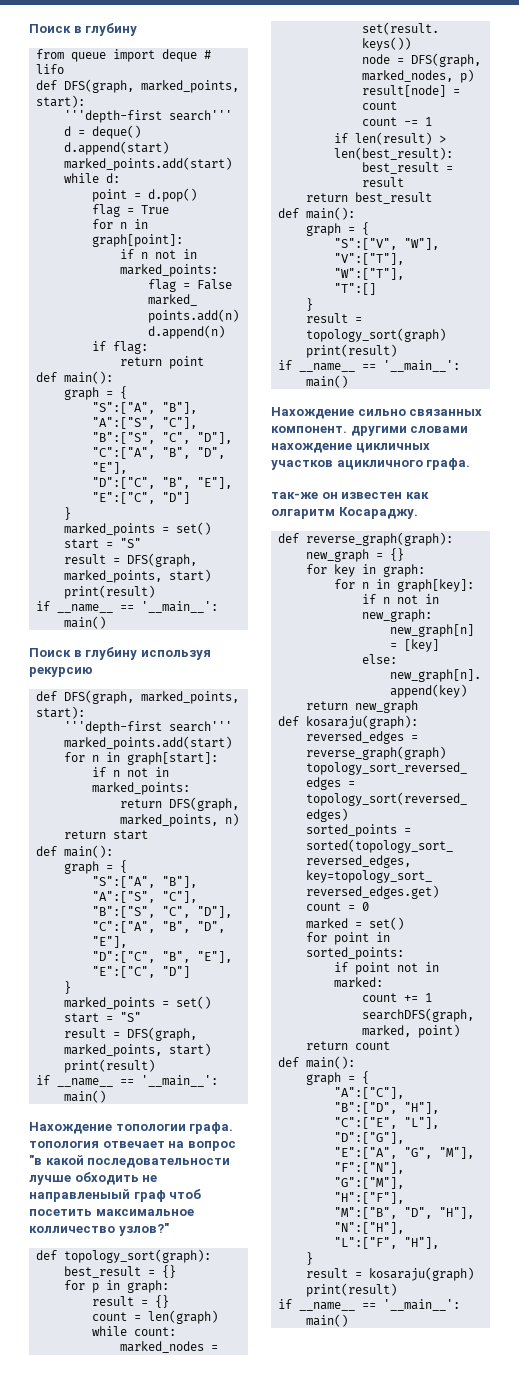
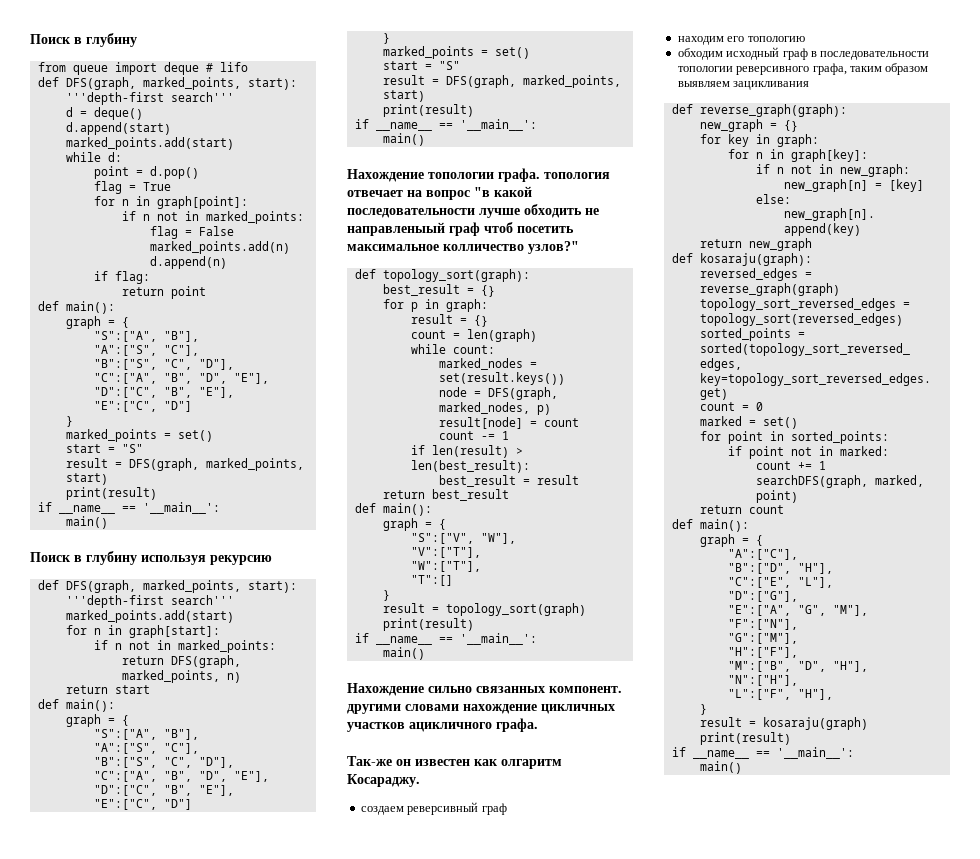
- так-же он известен как олгаритм Косараджу.
+ Так-же он известен как олгаритм Косараджу.
+ создаем реверсивный граф
+ находим его топологию
+ обходим исходный граф в последовательности топологии реверсивного графа, таким образом выявляем зацикливания

